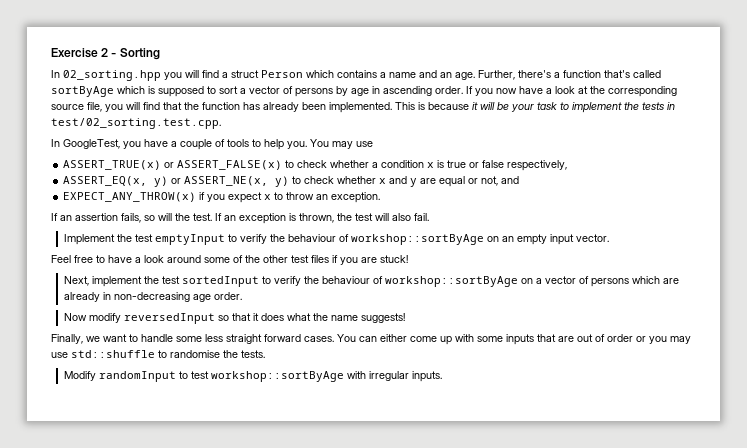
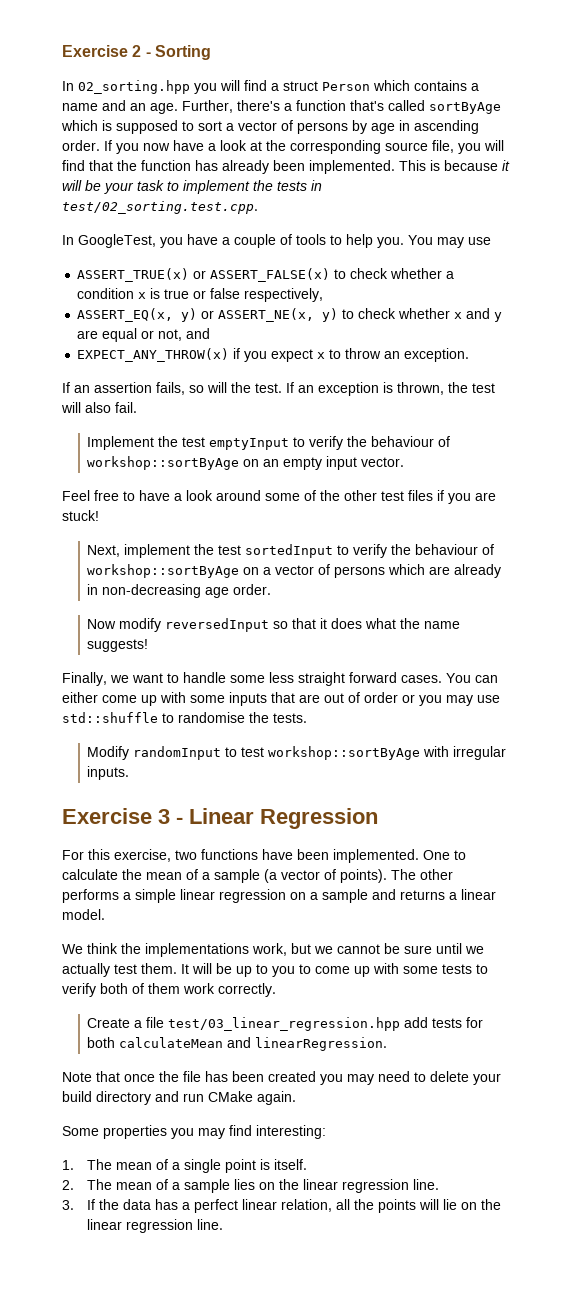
+ Exercise 3 - Linear Regression
+ For this exercise, two functions have been implemented. One to calculate the mean of a sample (a vector of points). The other performs a simple linear regression on a sample and returns a linear model.
+ We think the implementations work, but we cannot be sure until we actually test them. It will be up to you to come up with some tests to verify both of them work correctly.
+ Create a file test/03_linear_regression.hpp add tests for both calculateMean and linearRegression.
+ Note that once the file has been created you may need to delete your build directory and run CMake again.
+ Some properties you may find interesting:
+ 1. The mean of a single point is itself.
+ 2. The mean of a sample lies on the linear regression line.
+ 3. If the data has a perfect linear relation, all the points will lie on the linear regression line.

